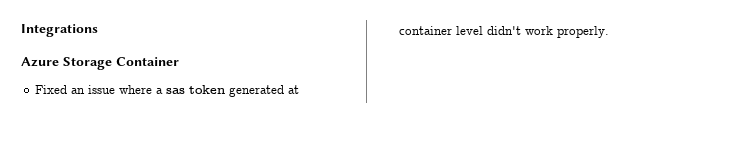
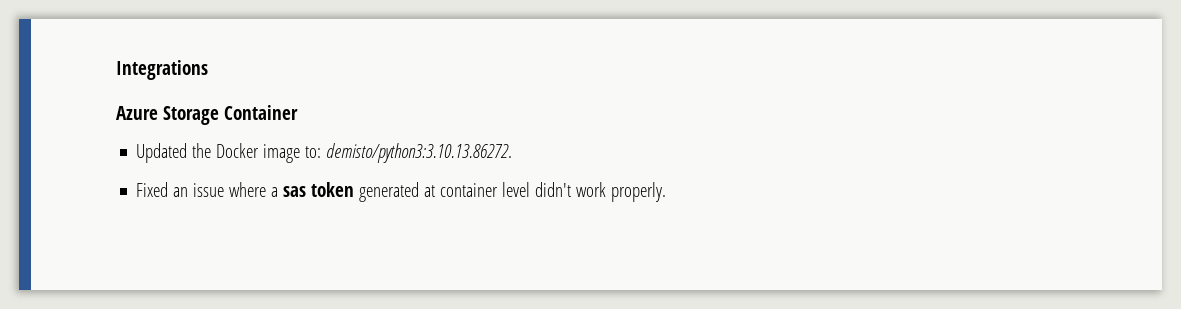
+ Updated the Docker image to: demisto/python3:3.10.13.86272.

